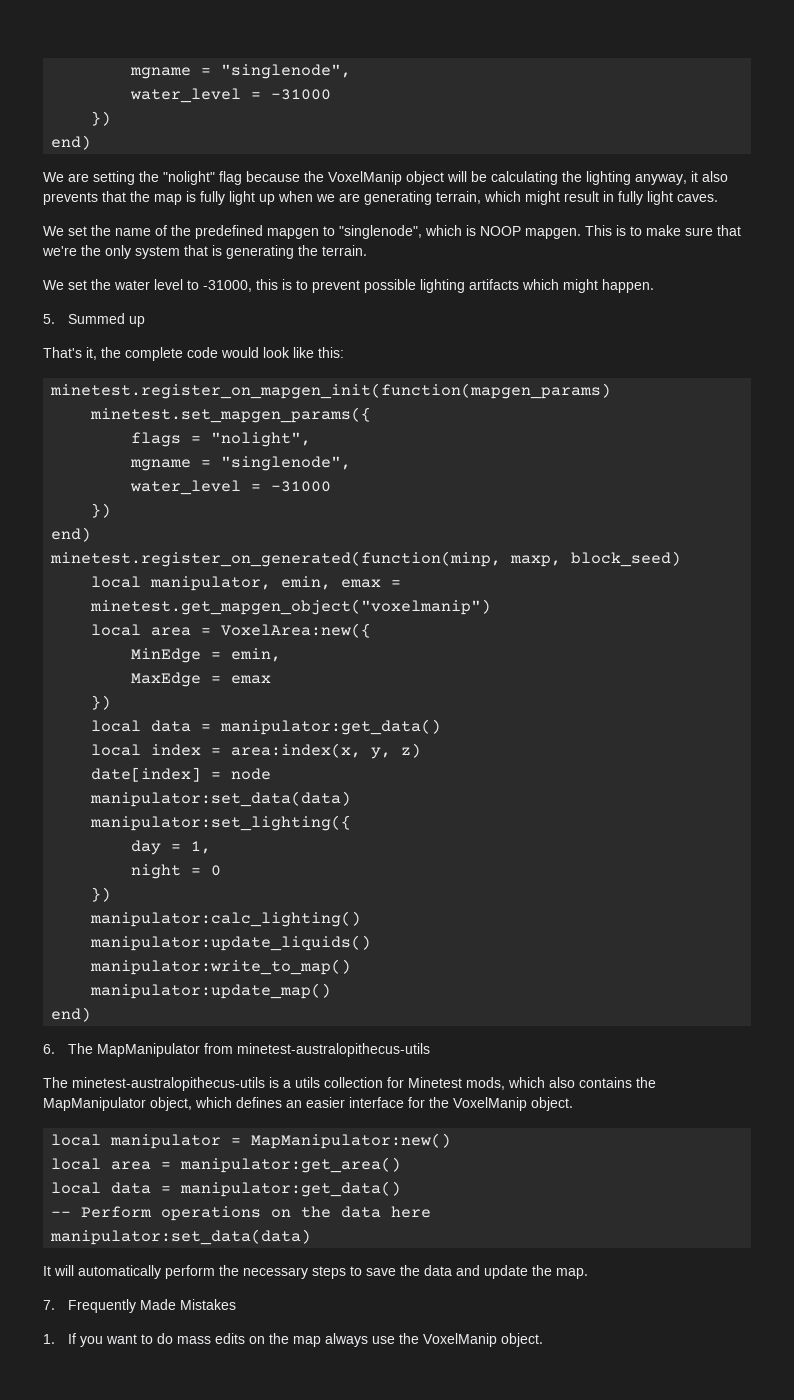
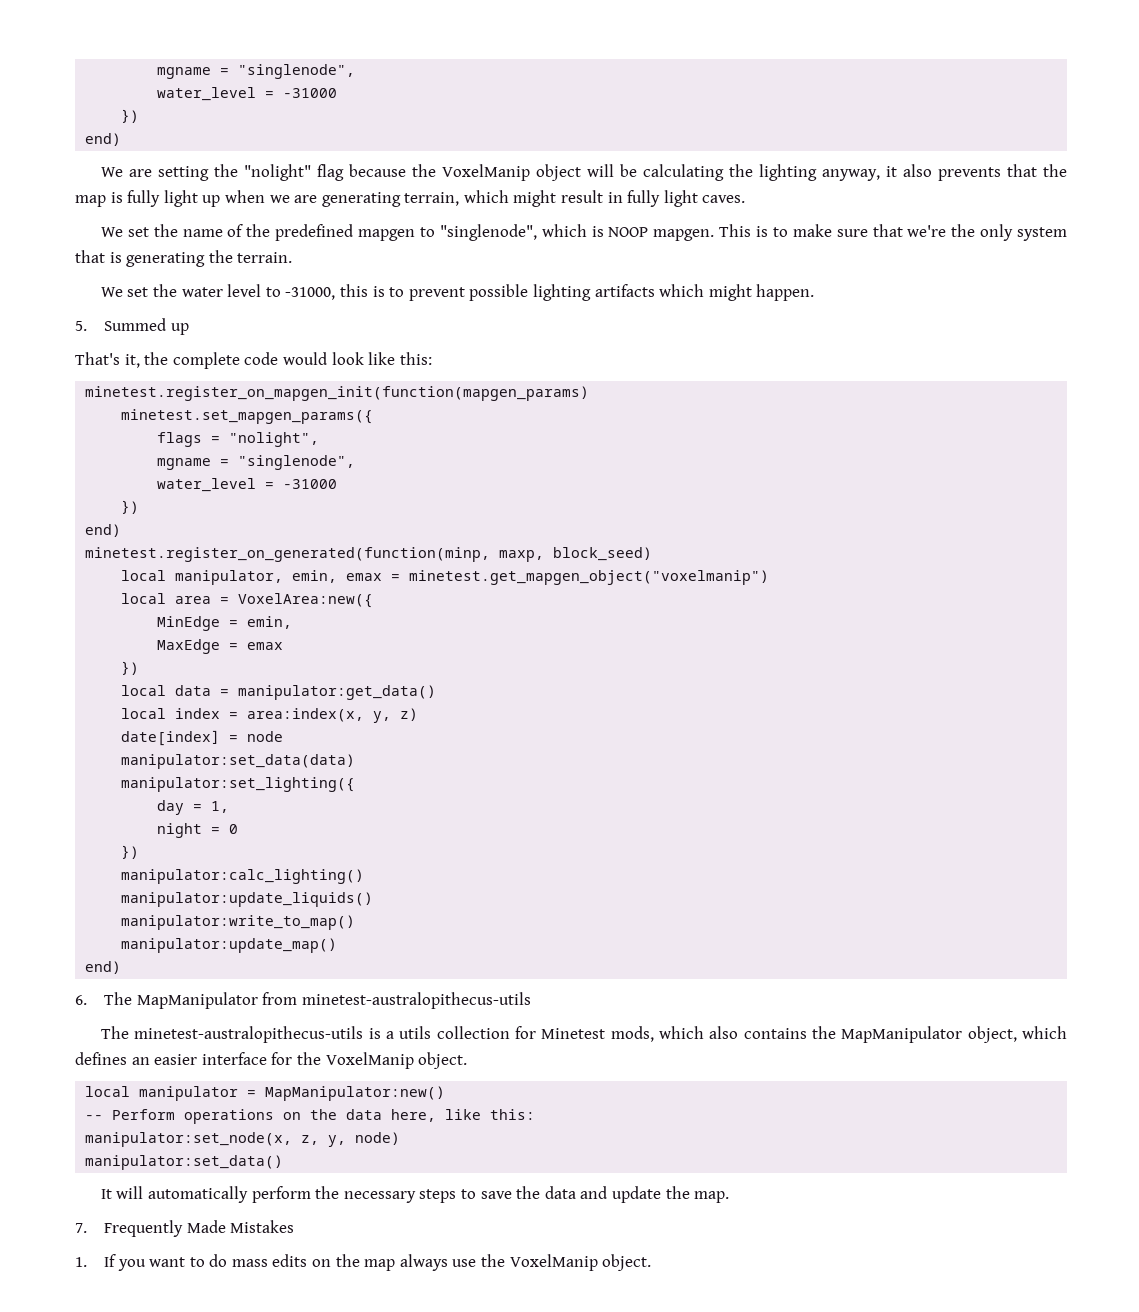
- local area = manipulator:get_area()
- local data = manipulator:get_data()
- -- Perform operations on the data here
- manipulator:set_data(data)
+ -- Perform operations on the data here, like this:
+ manipulator:set_node(x, z, y, node)
+ manipulator:set_data()

